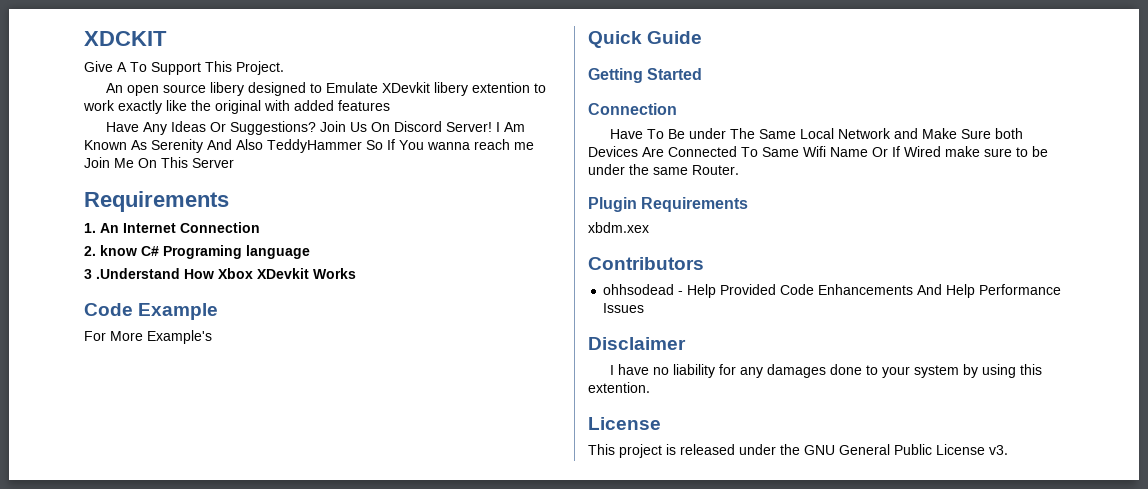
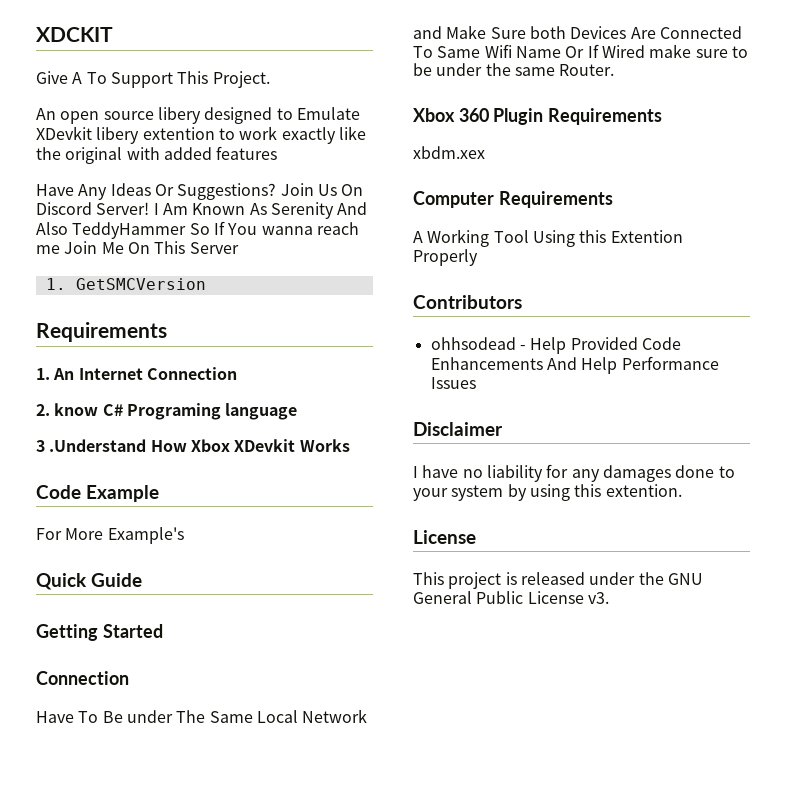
+ 1. GetSMCVersion
- Plugin Requirements
+ Xbox 360 Plugin Requirements
+ Computer Requirements
+ A Working Tool Using this Extention Properly

